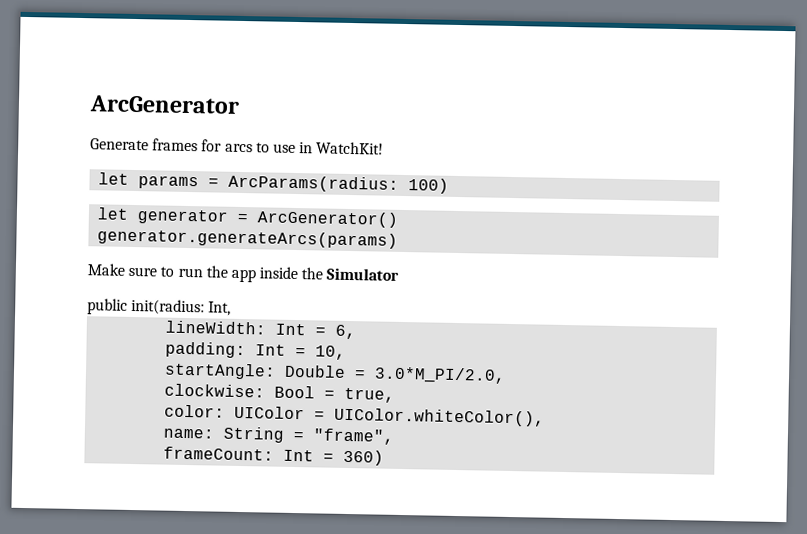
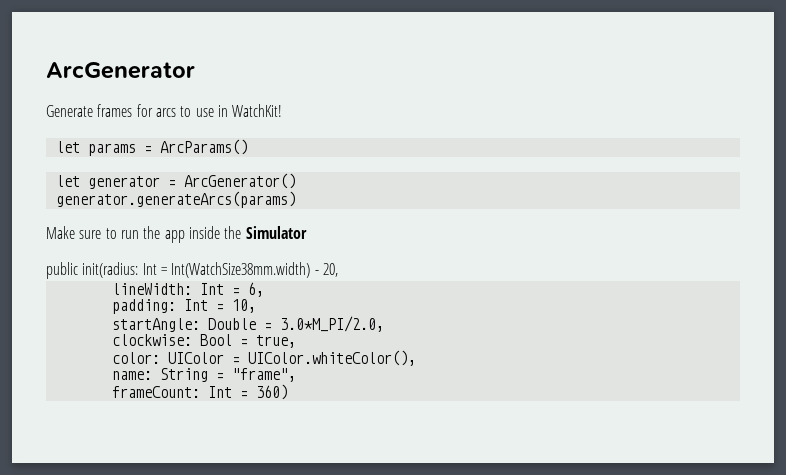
- let params = ArcParams(radius: 100)
+ let params = ArcParams()
- public init(radius: Int,
+ public init(radius: Int = Int(WatchSize38mm.width) - 20,

